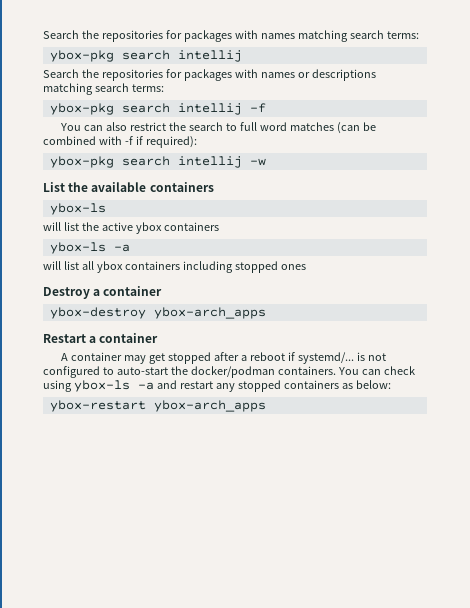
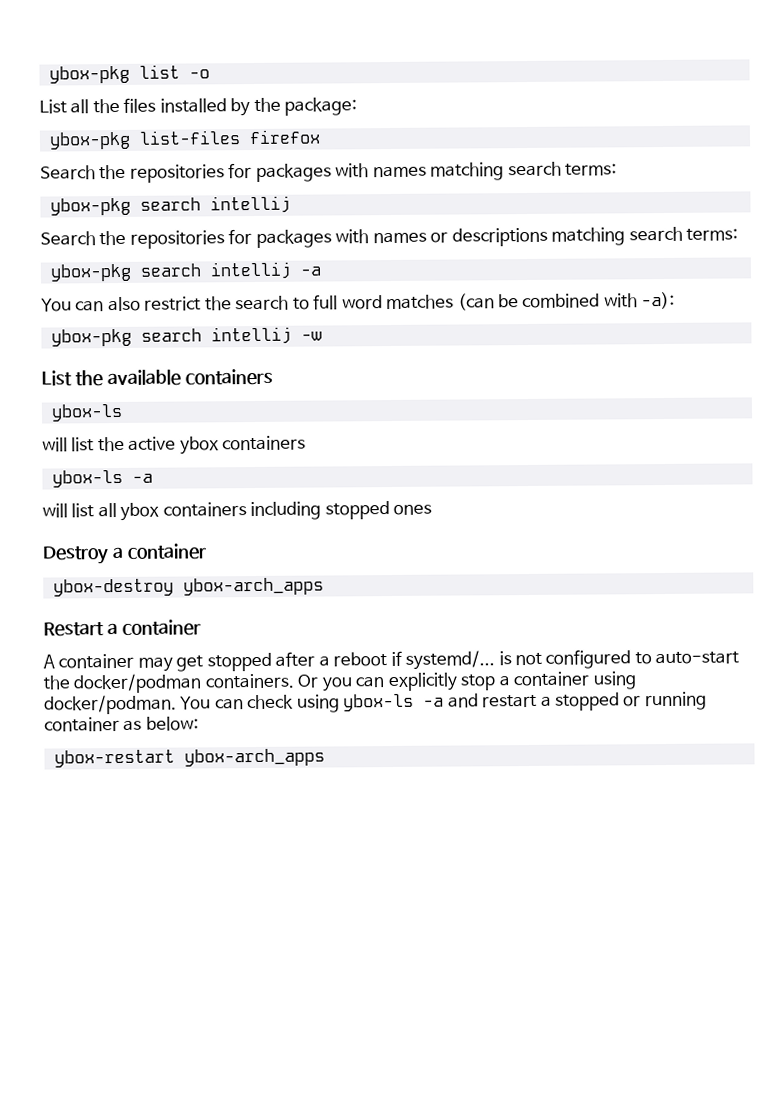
+ ybox-pkg list -o
+ List all the files installed by the package:
+ ybox-pkg list-files firefox
- ybox-pkg search intellij -f
+ ybox-pkg search intellij -a
- You can also restrict the search to full word matches (can be combined with -f if required):
+ You can also restrict the search to full word matches (can be combined with -a):
+ Or you can explicitly stop a container using docker/podman.
- You can check using ybox-ls -a and restart any stopped containers as below:
+ You can check using ybox-ls -a and restart a stopped or running container as below:

